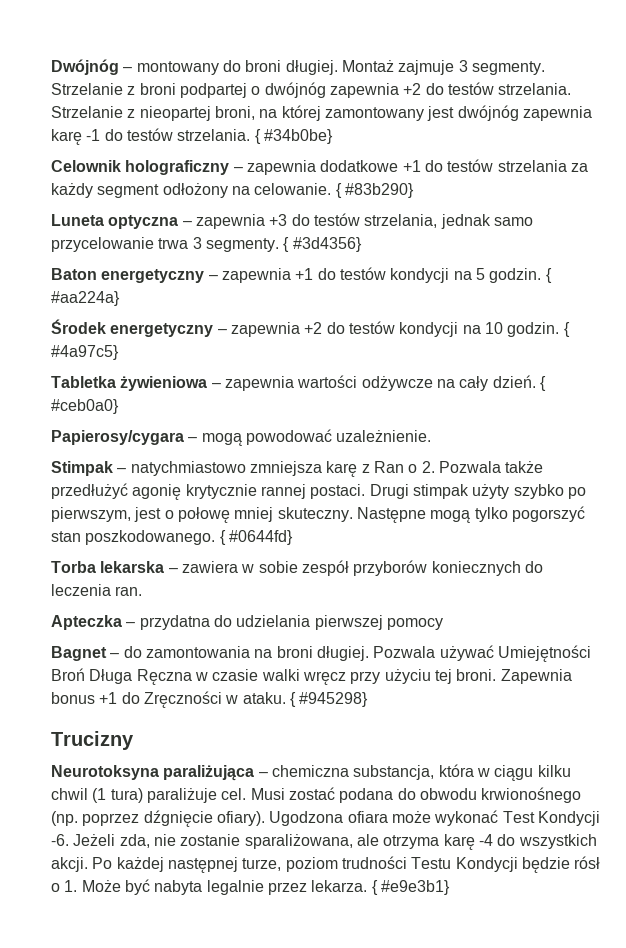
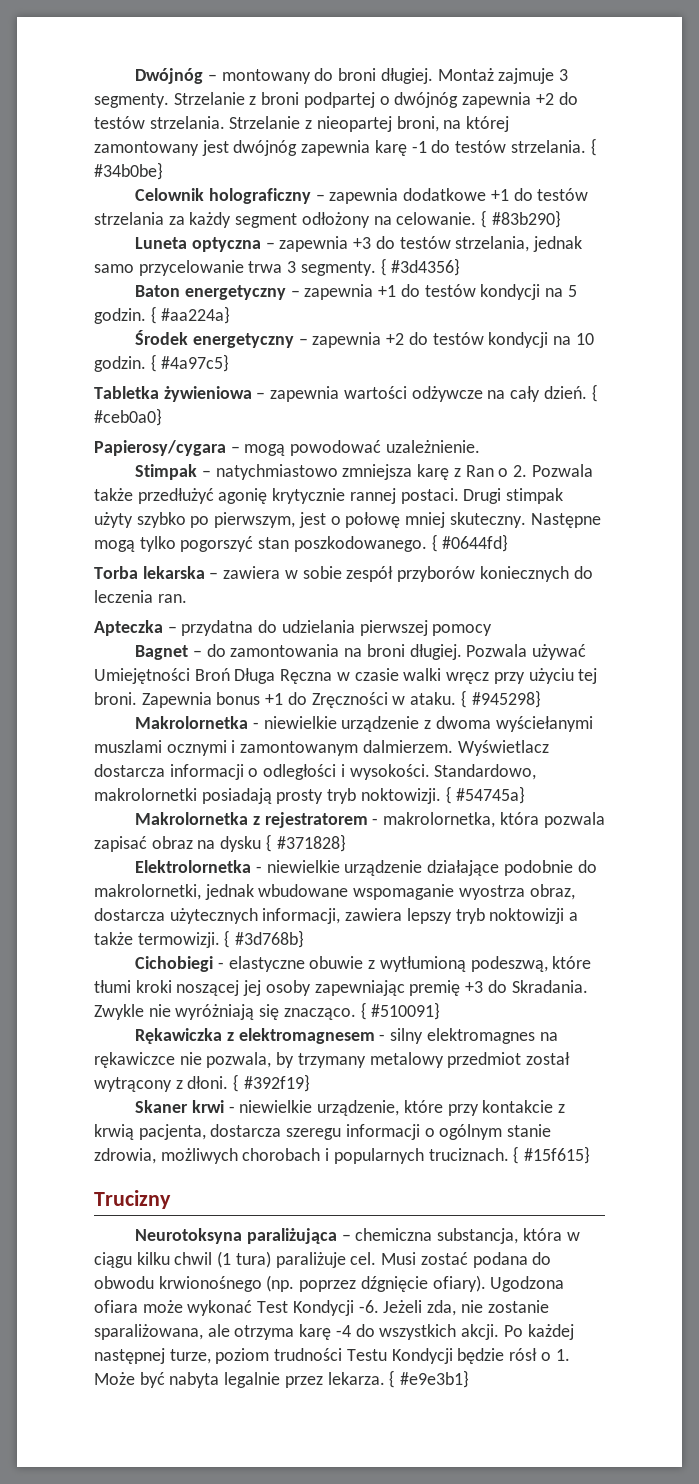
+ Makrolornetka - niewielkie urządzenie z dwoma wyściełanymi muszlami ocznymi i zamontowanym dalmierzem. Wyświetlacz dostarcza informacji o odległości i wysokości. Standardowo, makrolornetki posiadają prosty tryb noktowizji. { #54745a}
+ Makrolornetka z rejestratorem - makrolornetka, która pozwala zapisać obraz na dysku { #371828}
+ Elektrolornetka - niewielkie urządzenie działające podobnie do makrolornetki, jednak wbudowane wspomaganie wyostrza obraz, dostarcza użytecznych informacji, zawiera lepszy tryb noktowizji a także termowizji. { #3d768b}
+ Cichobiegi - elastyczne obuwie z wytłumioną podeszwą, które tłumi kroki noszącej jej osoby zapewniając premię +3 do Skradania. Zwykle nie wyróżniają się znacząco. { #510091}
+ Rękawiczka z elektromagnesem - silny elektromagnes na rękawiczce nie pozwala, by trzymany metalowy przedmiot został wytrącony z dłoni. { #392f19}
+ Skaner krwi - niewielkie urządzenie, które przy kontakcie z krwią pacjenta, dostarcza szeregu informacji o ogólnym stanie zdrowia, możliwych chorobach i popularnych truciznach. { #15f615}

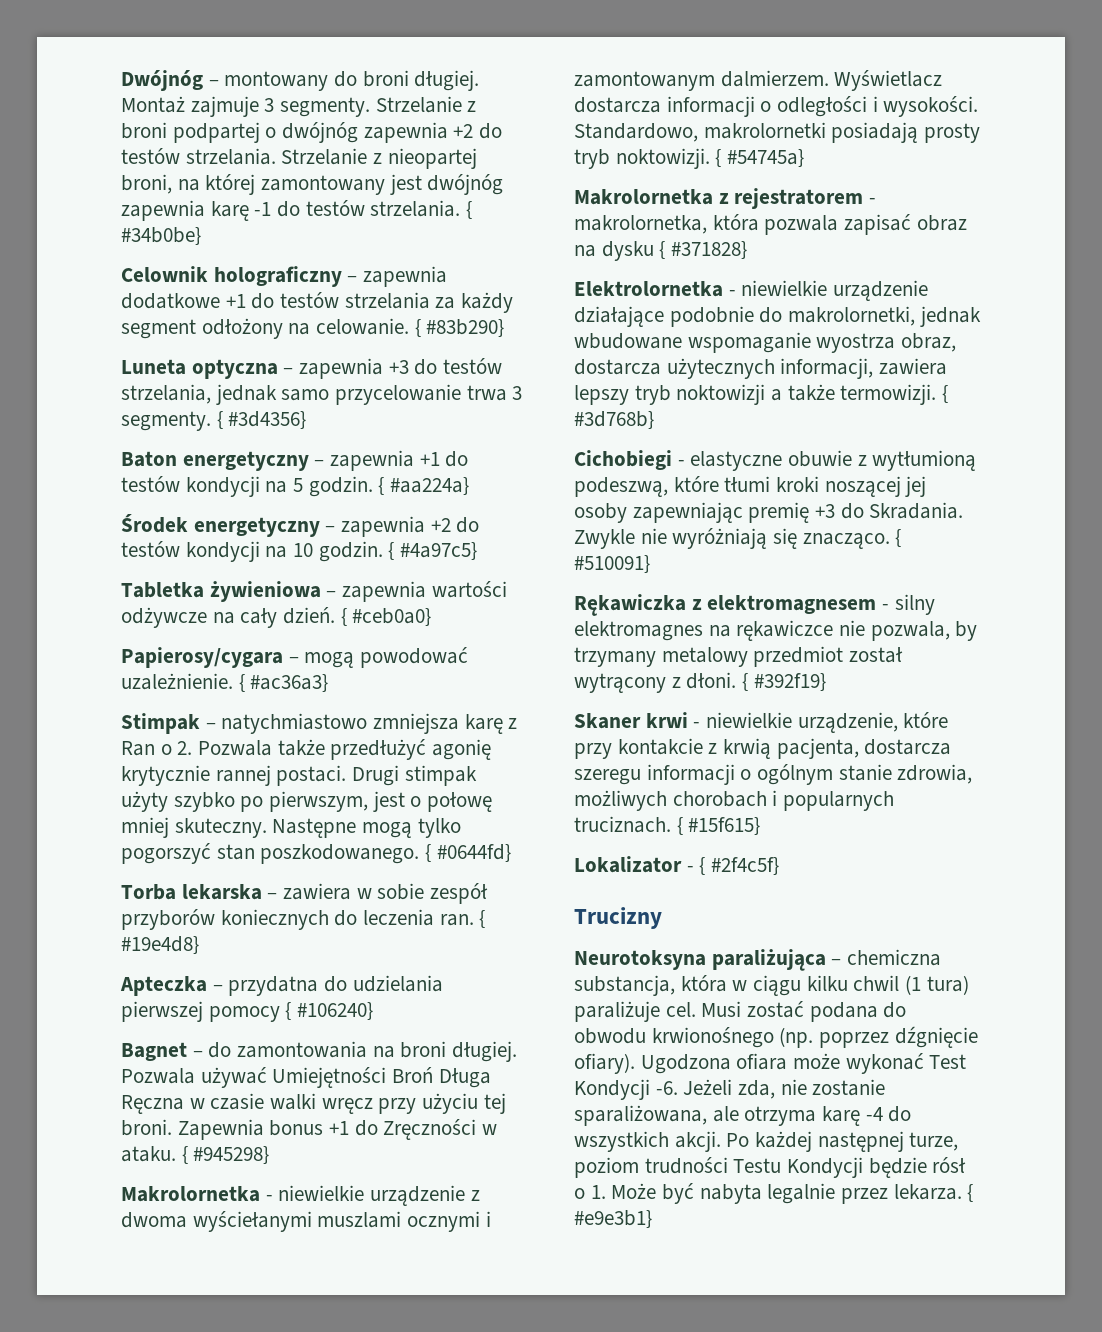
+ { #ac36a3}
+ { #19e4d8}
- Apteczka – przydatna do udzielania pierwszej pomocy
+ Apteczka – przydatna do udzielania pierwszej pomocy { #106240}
+ Lokalizator - { #2f4c5f}

